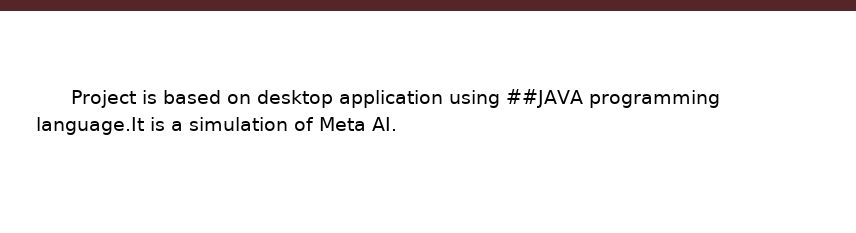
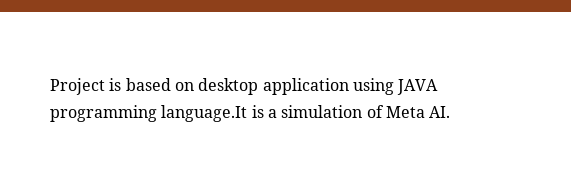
- Project is based on desktop application using ##JAVA programming language.It is a simulation of Meta AI.
+ Project is based on desktop application using JAVA programming language.It is a simulation of Meta AI.

